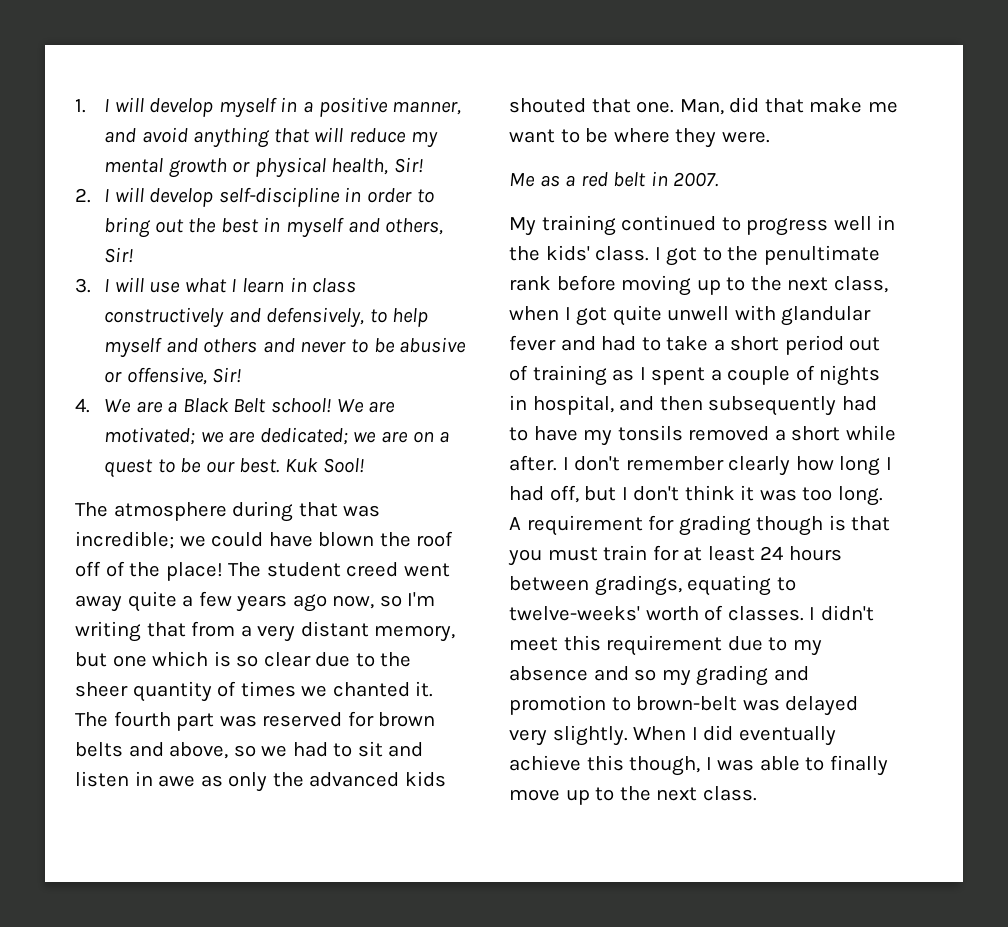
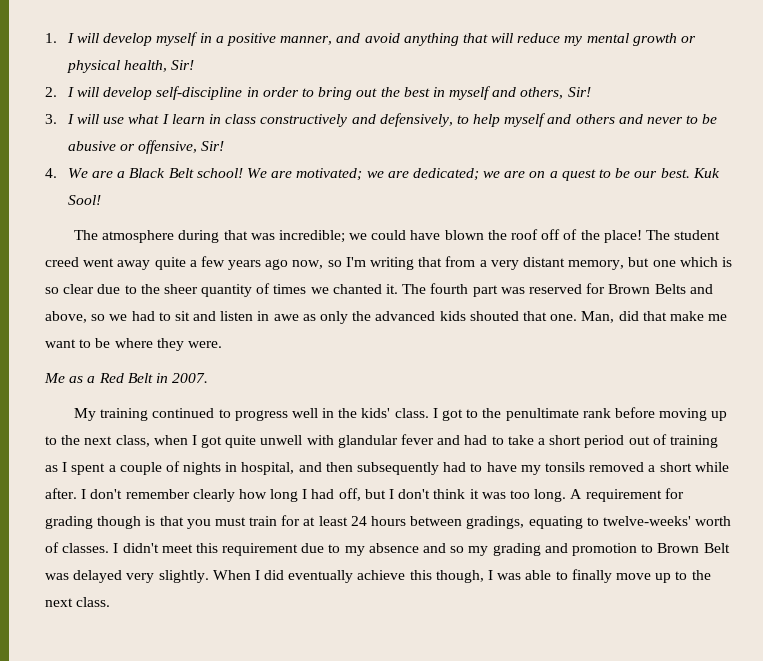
- The fourth part was reserved for brown belts and above, so we had to sit and listen in awe as only the advanced kids shouted that one.
+ The fourth part was reserved for Brown Belts and above, so we had to sit and listen in awe as only the advanced kids shouted that one.
- Me as a red belt in 2007.
+ Me as a Red Belt in 2007.
- I didn't meet this requirement due to my absence and so my grading and promotion to brown-belt was delayed very slightly.
+ I didn't meet this requirement due to my absence and so my grading and promotion to Brown Belt was delayed very slightly.

